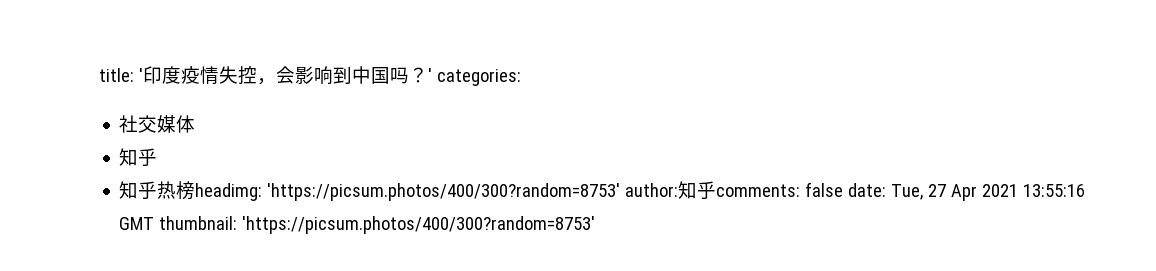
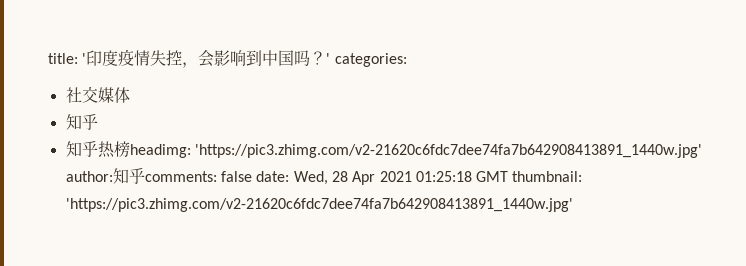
- 知乎热榜headimg: 'https://picsum.photos/400/300?random=8753' author:知乎comments: false date: Tue, 27 Apr 2021 13:55:16 GMT thumbnail: 'https://picsum.photos/400/300?random=8753'
+ 知乎热榜headimg: 'https://pic3.zhimg.com/v2-21620c6fdc7dee74fa7b642908413891_1440w.jpg' author:知乎comments: false date: Wed, 28 Apr 2021 01:25:18 GMT thumbnail: 'https://pic3.zhimg.com/v2-21620c6fdc7dee74fa7b642908413891_1440w.jpg'

